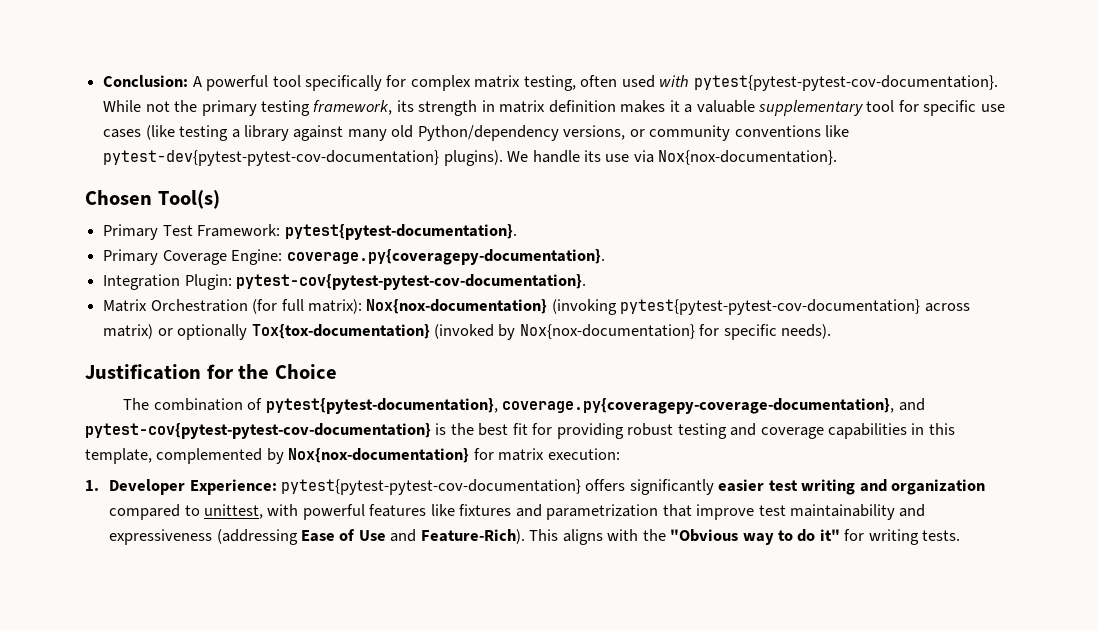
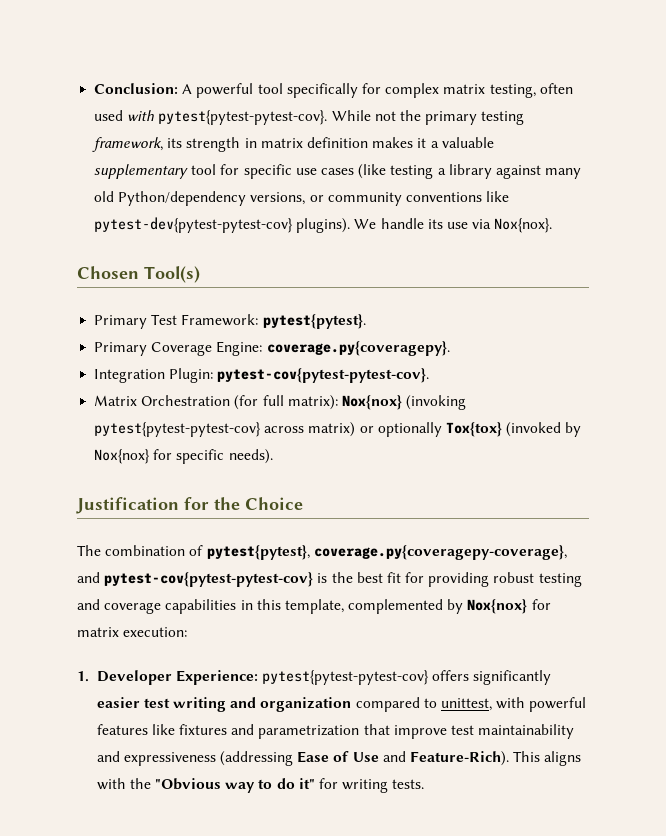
- Conclusion: A powerful tool specifically for complex matrix testing, often used with pytest{pytest-pytest-cov-documentation}.
+ Conclusion: A powerful tool specifically for complex matrix testing, often used with pytest{pytest-pytest-cov}.
- While not the primary testing framework, its strength in matrix definition makes it a valuable supplementary tool for specific use cases (like testing a library against many old Python/dependency versions, or community conventions like pytest-dev{pytest-pytest-cov-documentation} plugins).
+ While not the primary testing framework, its strength in matrix definition makes it a valuable supplementary tool for specific use cases (like testing a library against many old Python/dependency versions, or community conventions like pytest-dev{pytest-pytest-cov} plugins).
- We handle its use via Nox{nox-documentation}.
+ We handle its use via Nox{nox}.
- Primary Test Framework: pytest{pytest-documentation}.
+ Primary Test Framework: pytest{pytest}.
- Primary Coverage Engine: coverage.py{coveragepy-documentation}.
+ Primary Coverage Engine: coverage.py{coveragepy}.
- Integration Plugin: pytest-cov{pytest-pytest-cov-documentation}.
+ Integration Plugin: pytest-cov{pytest-pytest-cov}.
- Matrix Orchestration (for full matrix): Nox{nox-documentation} (invoking pytest{pytest-pytest-cov-documentation} across matrix) or optionally Tox{tox-documentation} (invoked by Nox{nox-documentation} for specific needs).
+ Matrix Orchestration (for full matrix): Nox{nox} (invoking pytest{pytest-pytest-cov} across matrix) or optionally Tox{tox} (invoked by Nox{nox} for specific needs).
- The combination of pytest{pytest-documentation}, coverage.py{coveragepy-coverage-documentation}, and pytest-cov{pytest-pytest-cov-documentation} is the best fit for providing robust testing and coverage capabilities in this template, complemented by Nox{nox-documentation} for matrix execution:
+ The combination of pytest{pytest}, coverage.py{coveragepy-coverage}, and pytest-cov{pytest-pytest-cov} is the best fit for providing robust testing and coverage capabilities in this template, complemented by Nox{nox} for matrix execution:
- 1. Developer Experience: pytest{pytest-pytest-cov-documentation} offers significantly easier test writing and organization compared to unittest, with powerful features like fixtures and parametrization that improve test maintainability and expressiveness (addressing Ease of Use and Feature-Rich).
+ 1. Developer Experience: pytest{pytest-pytest-cov} offers significantly easier test writing and organization compared to unittest, with powerful features like fixtures and parametrization that improve test maintainability and expressiveness (addressing Ease of Use and Feature-Rich).

